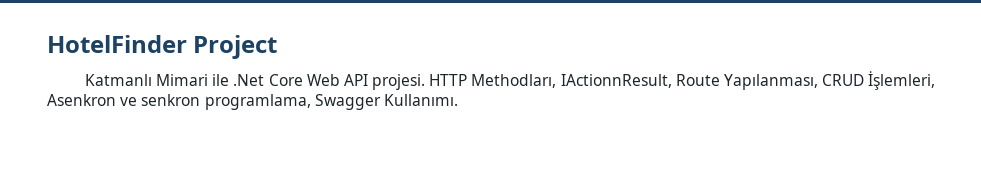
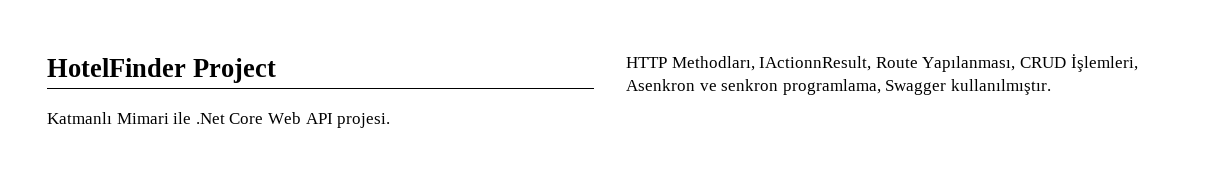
- Katmanlı Mimari ile .Net Core Web API projesi. HTTP Methodları, IActionnResult, Route Yapılanması, CRUD İşlemleri, Asenkron ve senkron programlama, Swagger Kullanımı.
+ Katmanlı Mimari ile .Net Core Web API projesi.
+ HTTP Methodları, IActionnResult, Route Yapılanması, CRUD İşlemleri, Asenkron ve senkron programlama, Swagger kullanılmıştır.

